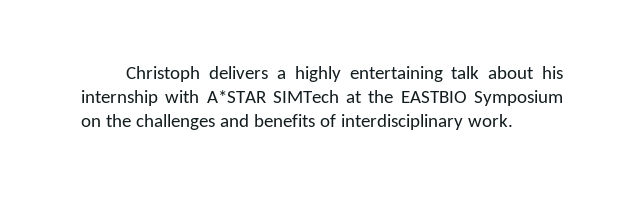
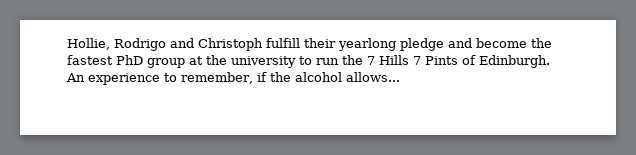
- Christoph delivers a highly entertaining talk about his internship with A*STAR SIMTech at the EASTBIO Symposium on the challenges and benefits of interdisciplinary work.
+ Hollie, Rodrigo and Christoph fulfill their yearlong pledge and become the fastest PhD group at the university to run the 7 Hills 7 Pints of Edinburgh. An experience to remember, if the alcohol allows...

